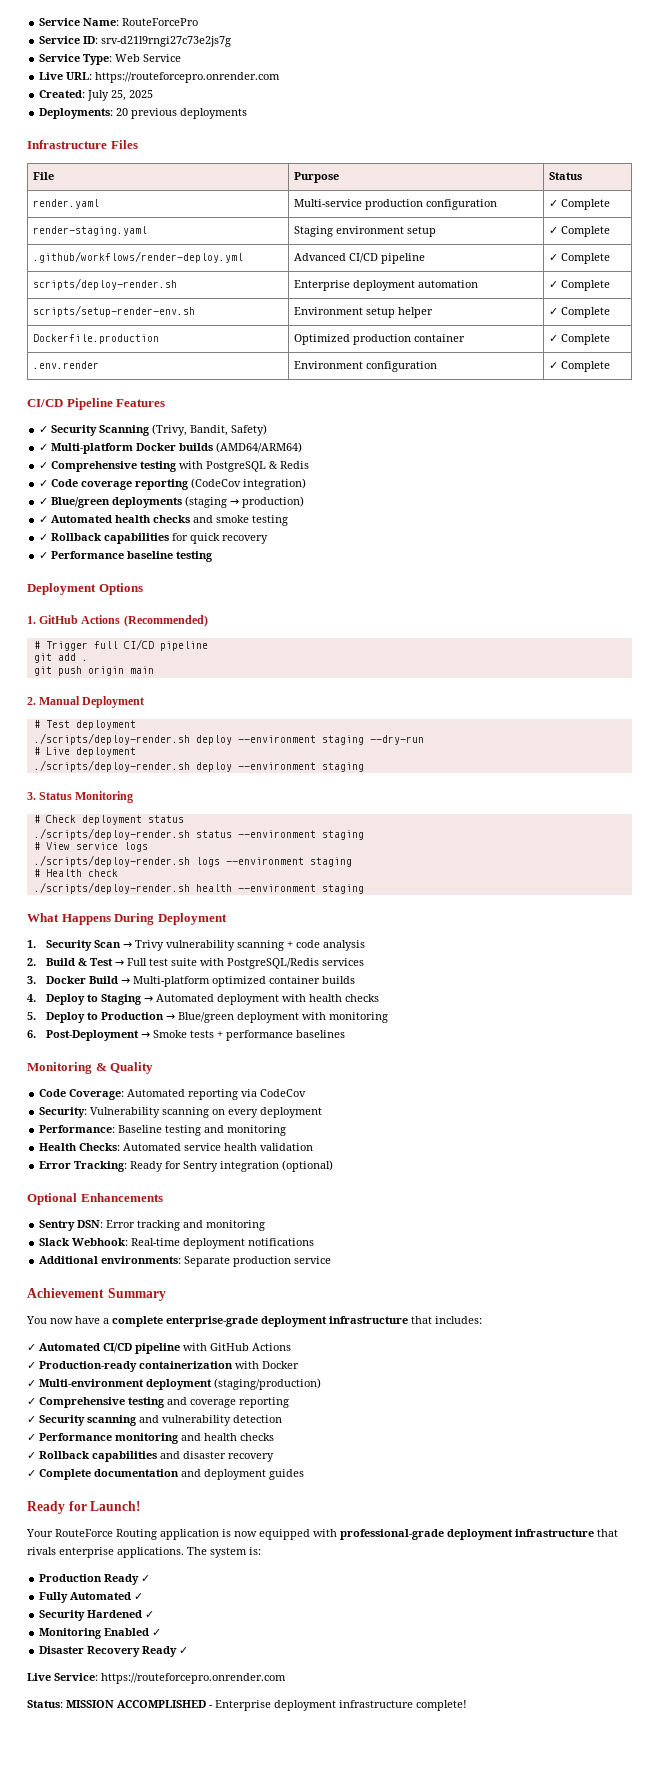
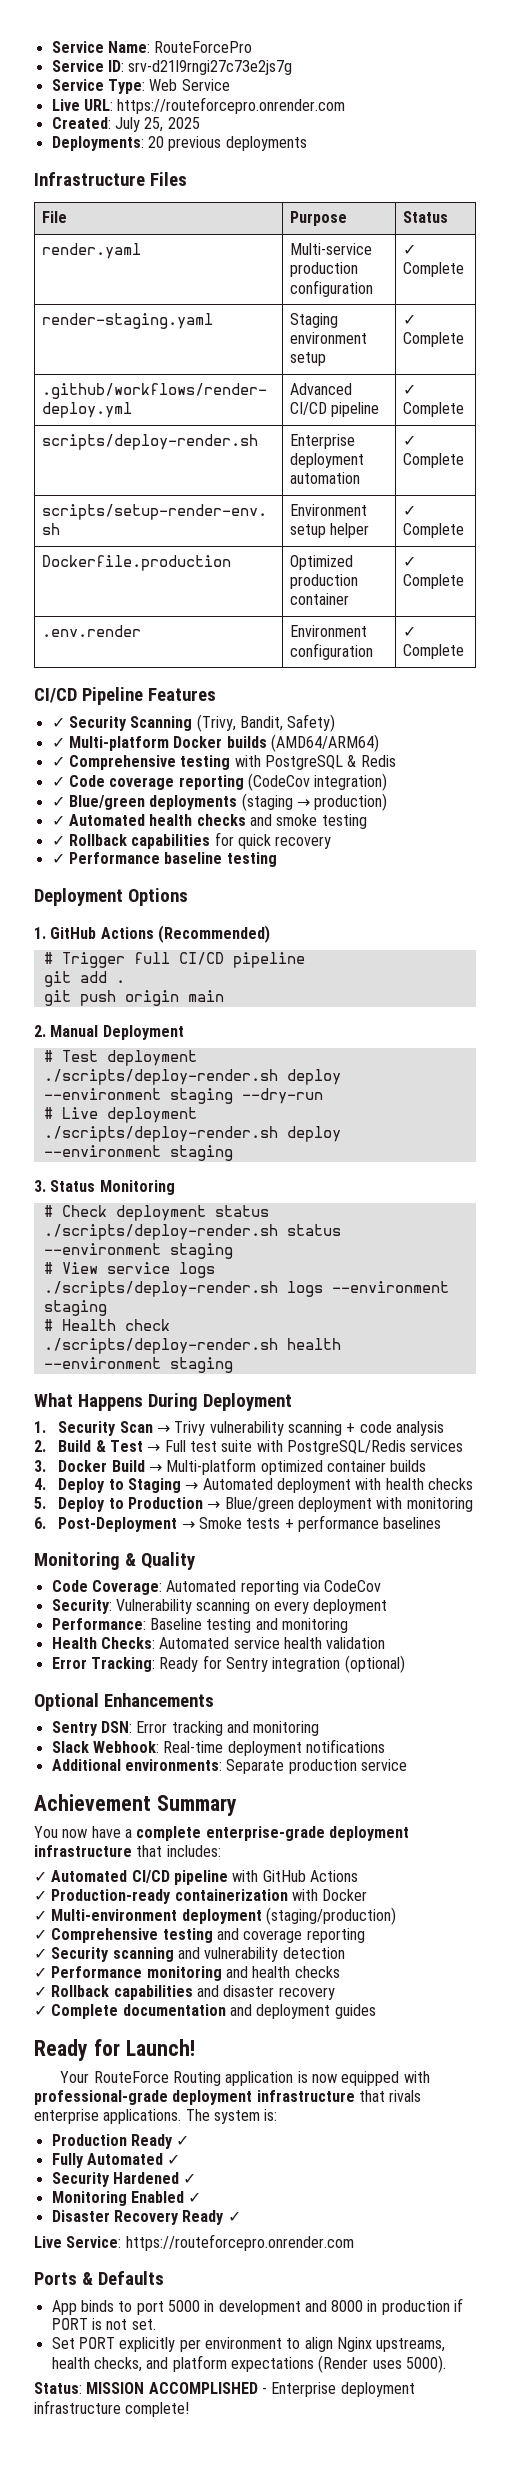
+ Ports & Defaults
+ App binds to port 5000 in development and 8000 in production if PORT is not set.
+ Set PORT explicitly per environment to align Nginx upstreams, health checks, and platform expectations (Render uses 5000).

